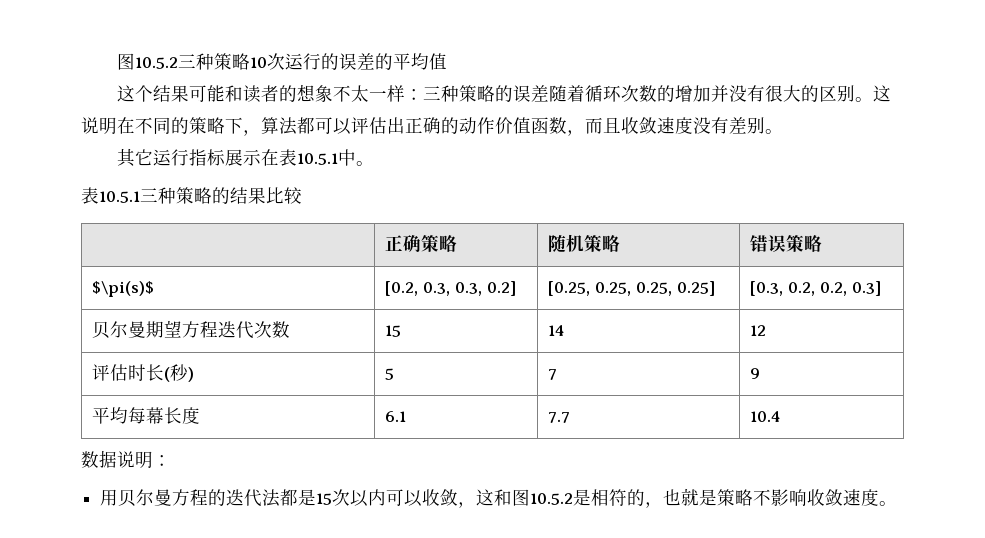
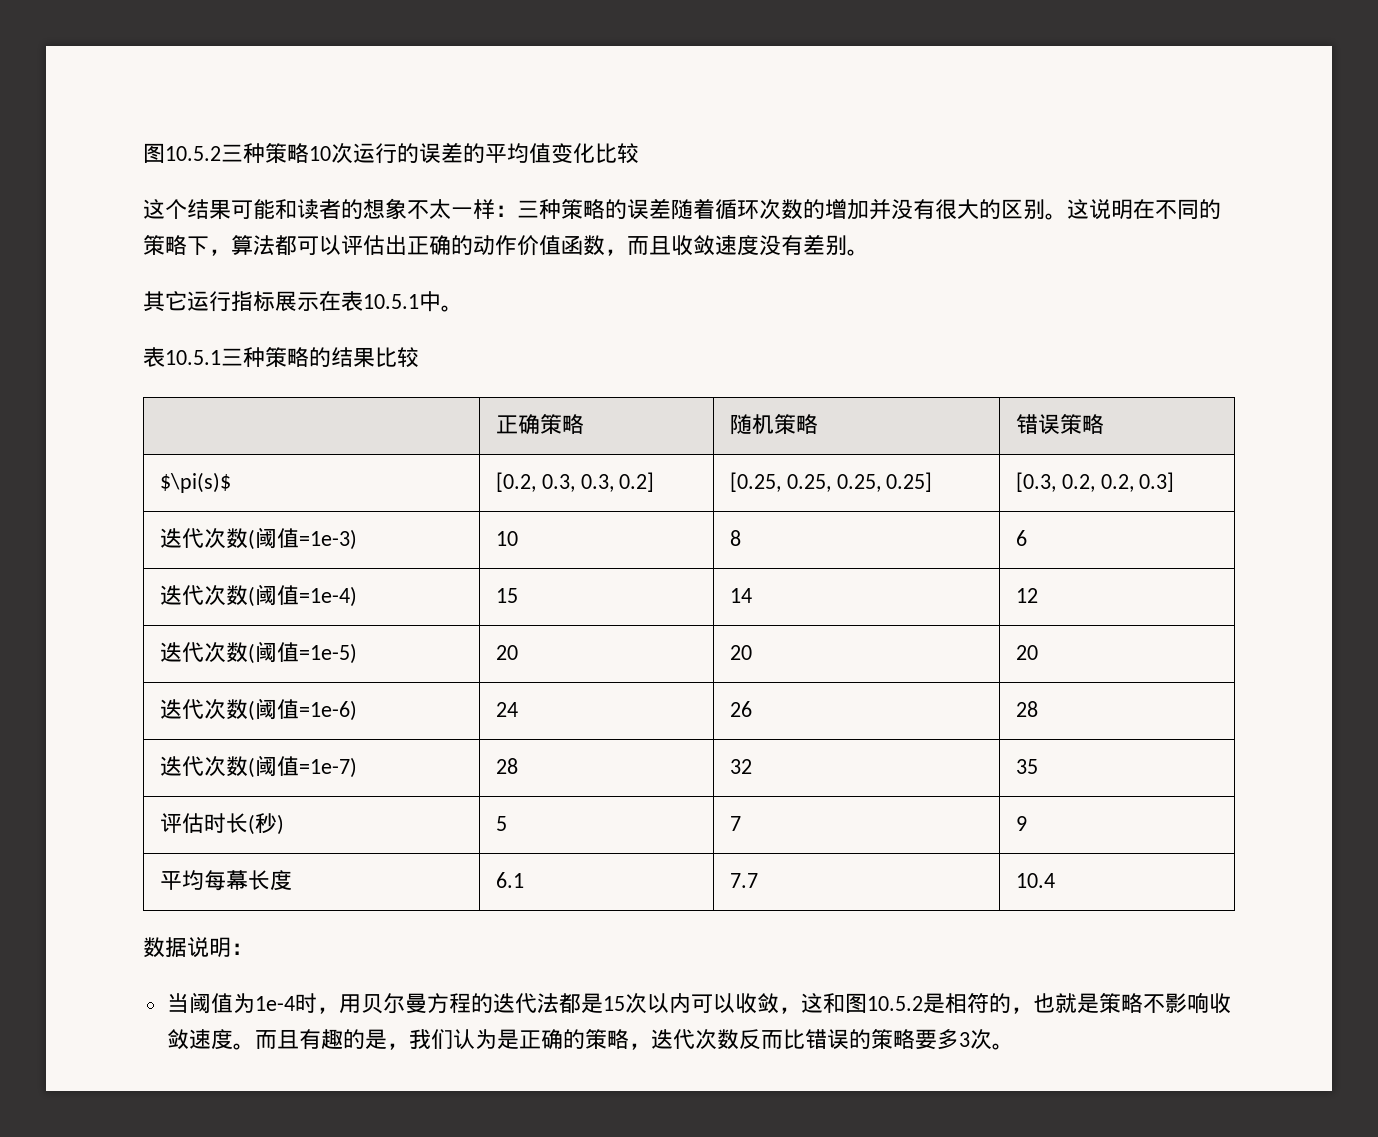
- 图10.5.2三种策略10次运行的误差的平均值
+ 图10.5.2三种策略10次运行的误差的平均值变化比较
- 贝尔曼期望方程迭代次数 | 15 | 14 | 12
+ 迭代次数(阈值=1e-3) | 10 | 8 | 6
+ 迭代次数(阈值=1e-4) | 15 | 14 | 12
+ 迭代次数(阈值=1e-5) | 20 | 20 | 20
+ 迭代次数(阈值=1e-6) | 24 | 26 | 28
+ 迭代次数(阈值=1e-7) | 28 | 32 | 35
- 用贝尔曼方程的迭代法都是15次以内可以收敛，这和图10.5.2是相符的，也就是策略不影响收敛速度。
+ 当阈值为1e-4时，用贝尔曼方程的迭代法都是15次以内可以收敛，这和图10.5.2是相符的，也就是策略不影响收敛速度。
+ 而且有趣的是，我们认为是正确的策略，迭代次数反而比错误的策略要多3次。

